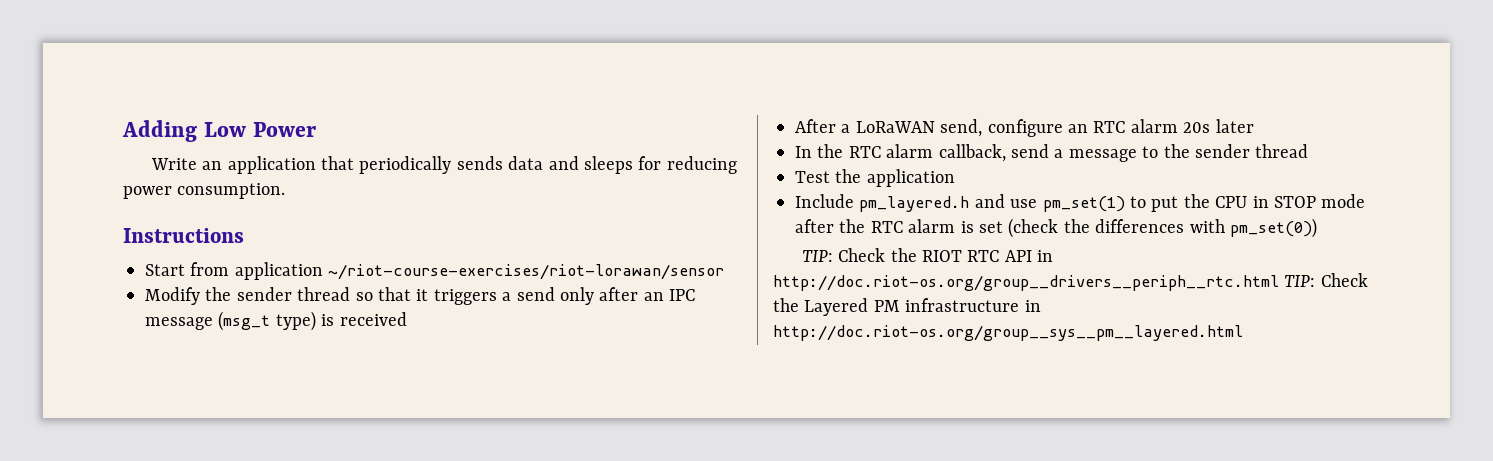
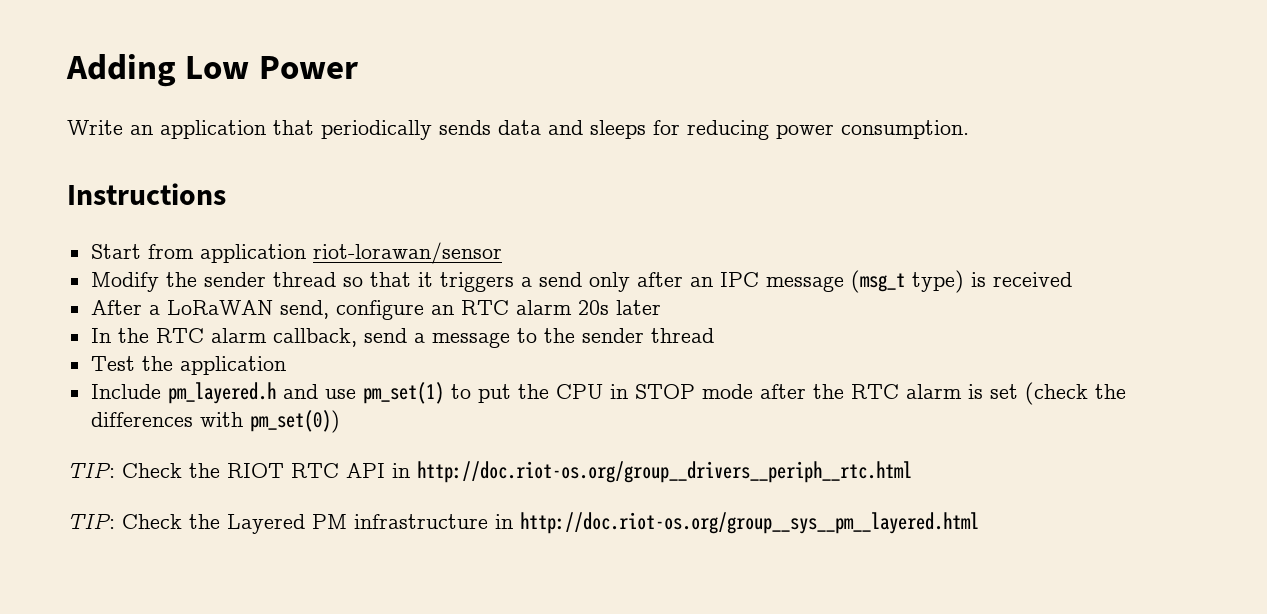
- Start from application ~/riot-course-exercises/riot-lorawan/sensor
+ Start from application riot-lorawan/sensor
- TIP: Check the RIOT RTC API in http://doc.riot-os.org/group__drivers__periph__rtc.html TIP: Check the Layered PM infrastructure in http://doc.riot-os.org/group__sys__pm__layered.html
+ TIP: Check the RIOT RTC API in http://doc.riot-os.org/group__drivers__periph__rtc.html
+ TIP: Check the Layered PM infrastructure in http://doc.riot-os.org/group__sys__pm__layered.html

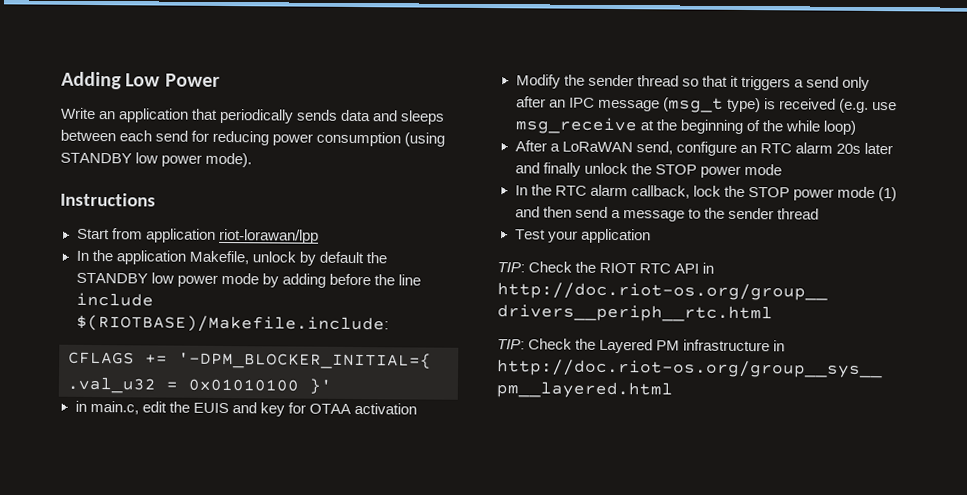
- Write an application that periodically sends data and sleeps for reducing power consumption.
+ Write an application that periodically sends data and sleeps between each send for reducing power consumption (using STANDBY low power mode).
  Instructions
- Start from application riot-lorawan/sensor
+ Start from application riot-lorawan/lpp
+ In the application Makefile, unlock by default the STANDBY low power mode by adding before the line include $(RIOTBASE)/Makefile.include:
+ CFLAGS += '-DPM_BLOCKER_INITIAL={ .val_u32 = 0x01010100 }'
+ in main.c, edit the EUIS and key for OTAA activation
- Modify the sender thread so that it triggers a send only after an IPC message (msg_t type) is received
+ Modify the sender thread so that it triggers a send only after an IPC message (msg_t type) is received (e.g. use msg_receive at the beginning of the while loop)
- After a LoRaWAN send, configure an RTC alarm 20s later
+ After a LoRaWAN send, configure an RTC alarm 20s later and finally unlock the STOP power mode
- In the RTC alarm callback, send a message to the sender thread
+ In the RTC alarm callback, lock the STOP power mode (1) and then send a message to the sender thread
- Test the application
- Include pm_layered.h and use pm_set(1) to put the CPU in STOP mode after the RTC alarm is set (check the differences with pm_set(0))
+ Test your application

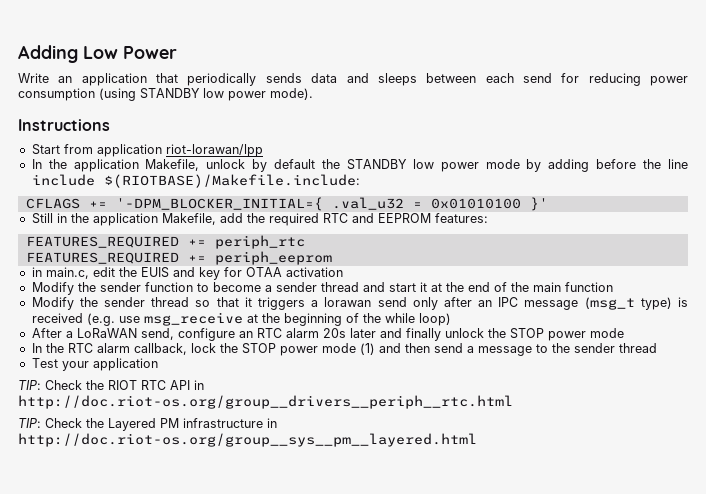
+ Still in the application Makefile, add the required RTC and EEPROM features:
+ FEATURES_REQUIRED += periph_rtc
+ FEATURES_REQUIRED += periph_eeprom
+ Modify the sender function to become a sender thread and start it at the end of the main function
- Modify the sender thread so that it triggers a send only after an IPC message (msg_t type) is received (e.g. use msg_receive at the beginning of the while loop)
+ Modify the sender thread so that it triggers a lorawan send only after an IPC message (msg_t type) is received (e.g. use msg_receive at the beginning of the while loop)

